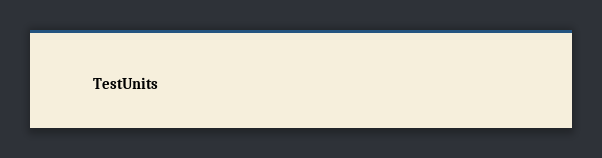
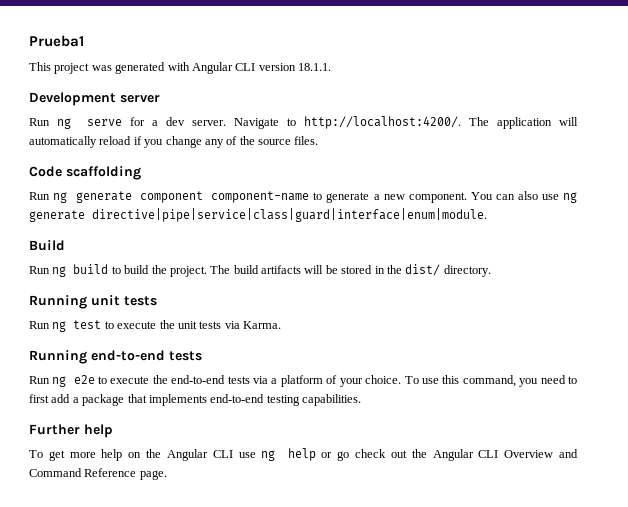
- TestUnits
+ Prueba1
+ This project was generated with Angular CLI version 18.1.1.
+ Development server
+ Run ng serve for a dev server. Navigate to http://localhost:4200/. The application will automatically reload if you change any of the source files.
+ Code scaffolding
+ Run ng generate component component-name to generate a new component. You can also use ng generate directive|pipe|service|class|guard|interface|enum|module.
+ Build
+ Run ng build to build the project. The build artifacts will be stored in the dist/ directory.
+ Running unit tests
+ Run ng test to execute the unit tests via Karma.
+ Running end-to-end tests
+ Run ng e2e to execute the end-to-end tests via a platform of your choice. To use this command, you need to first add a package that implements end-to-end testing capabilities.
+ Further help
+ To get more help on the Angular CLI use ng help or go check out the Angular CLI Overview and Command Reference page.

